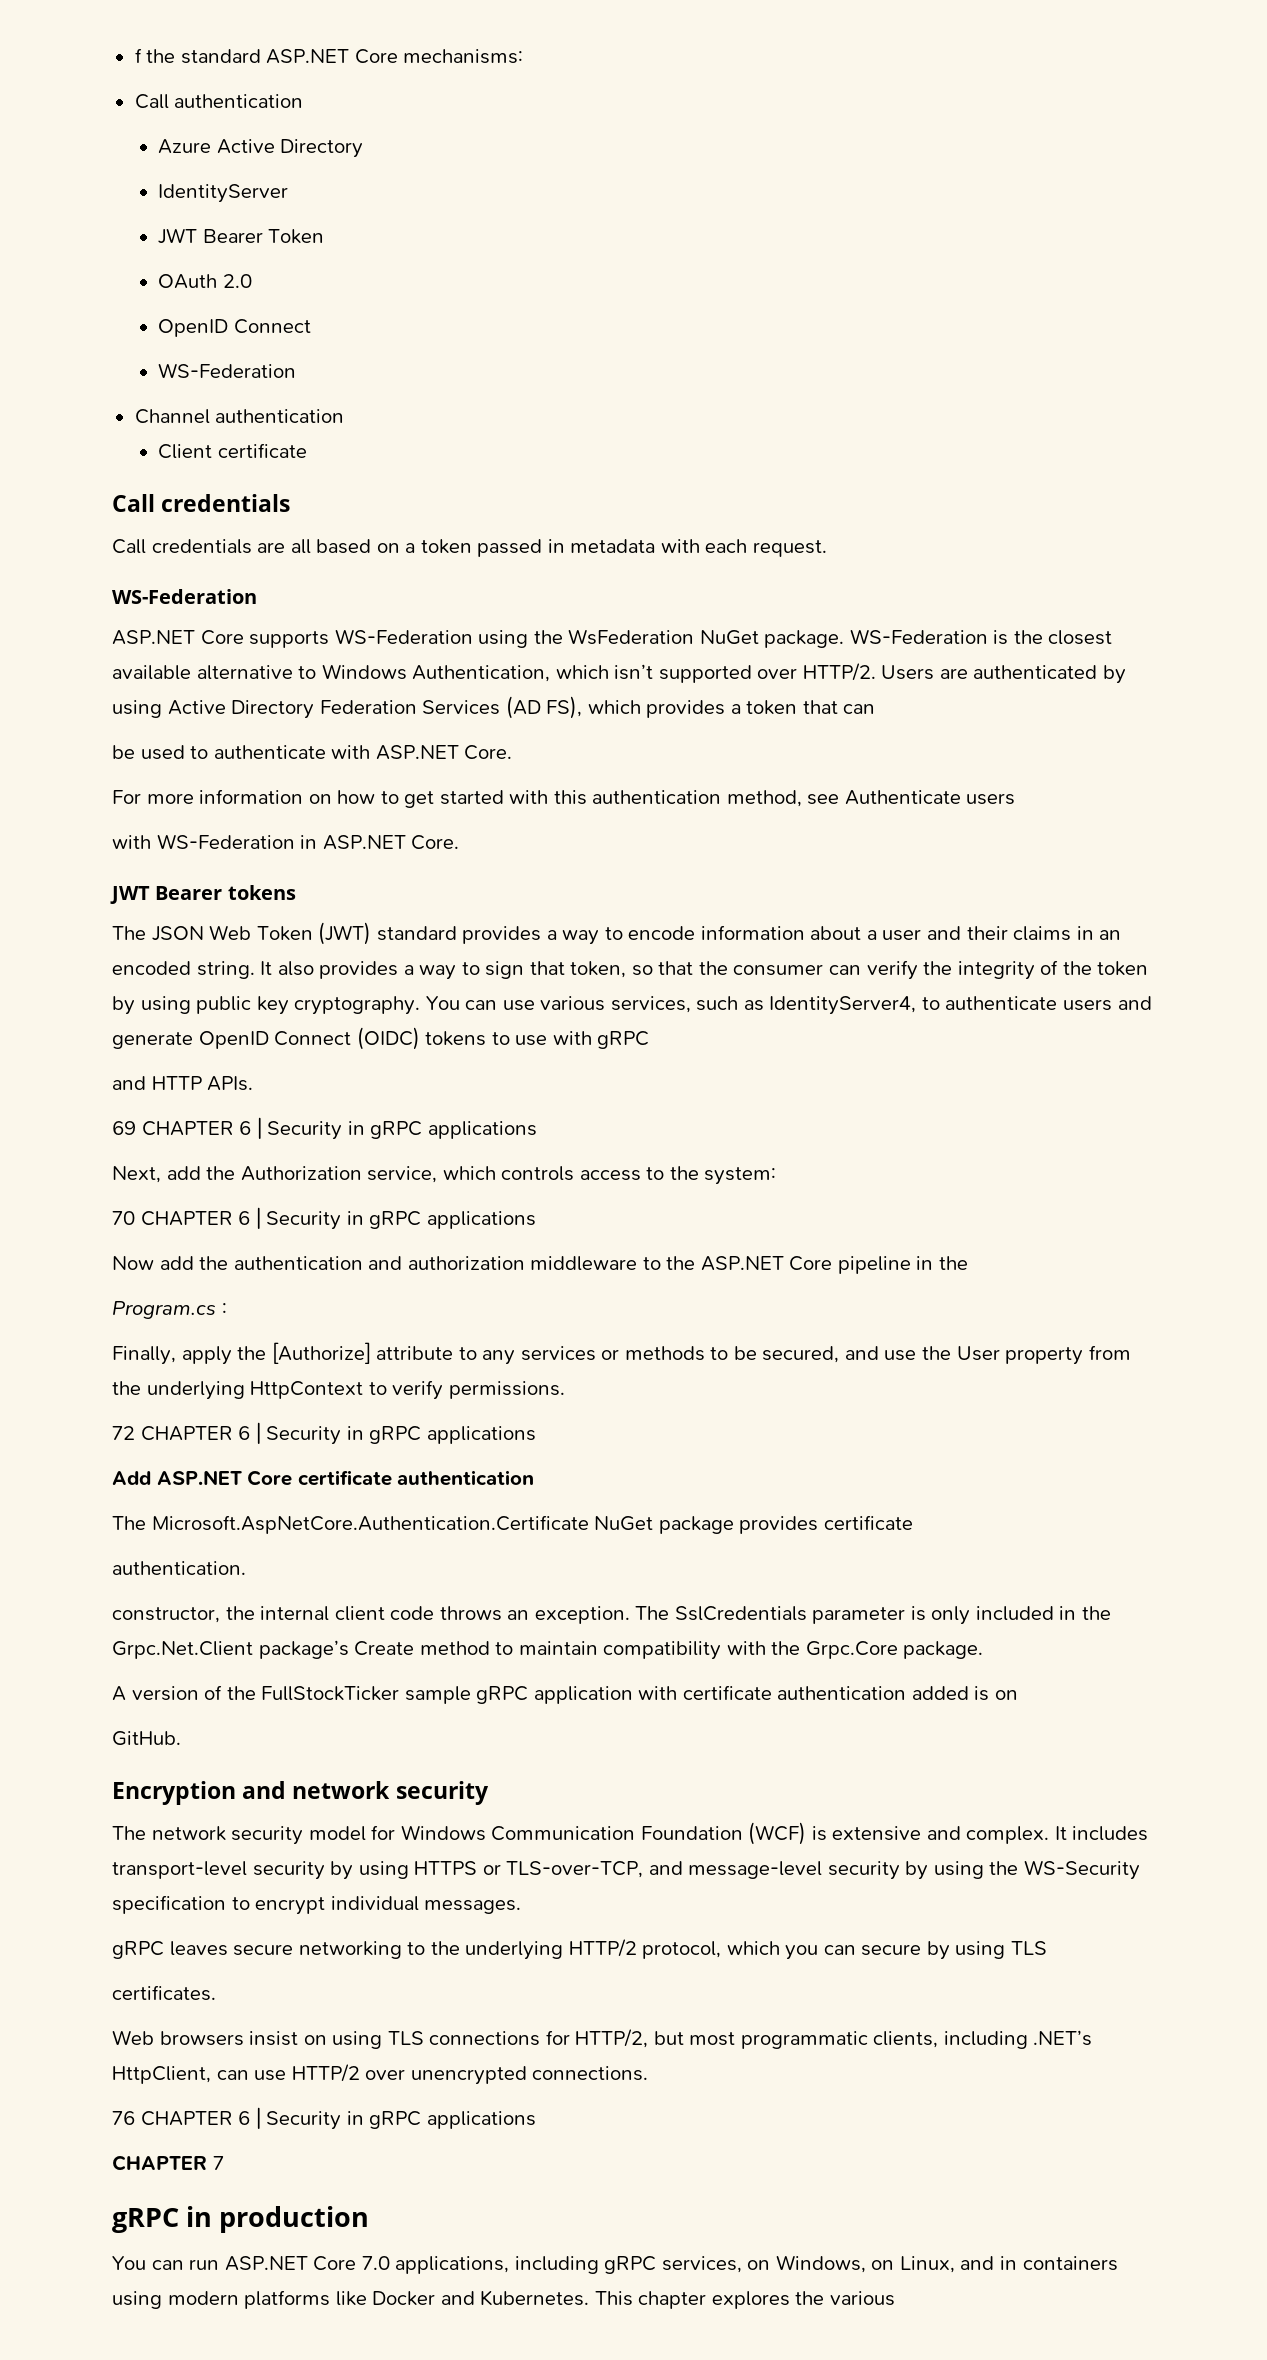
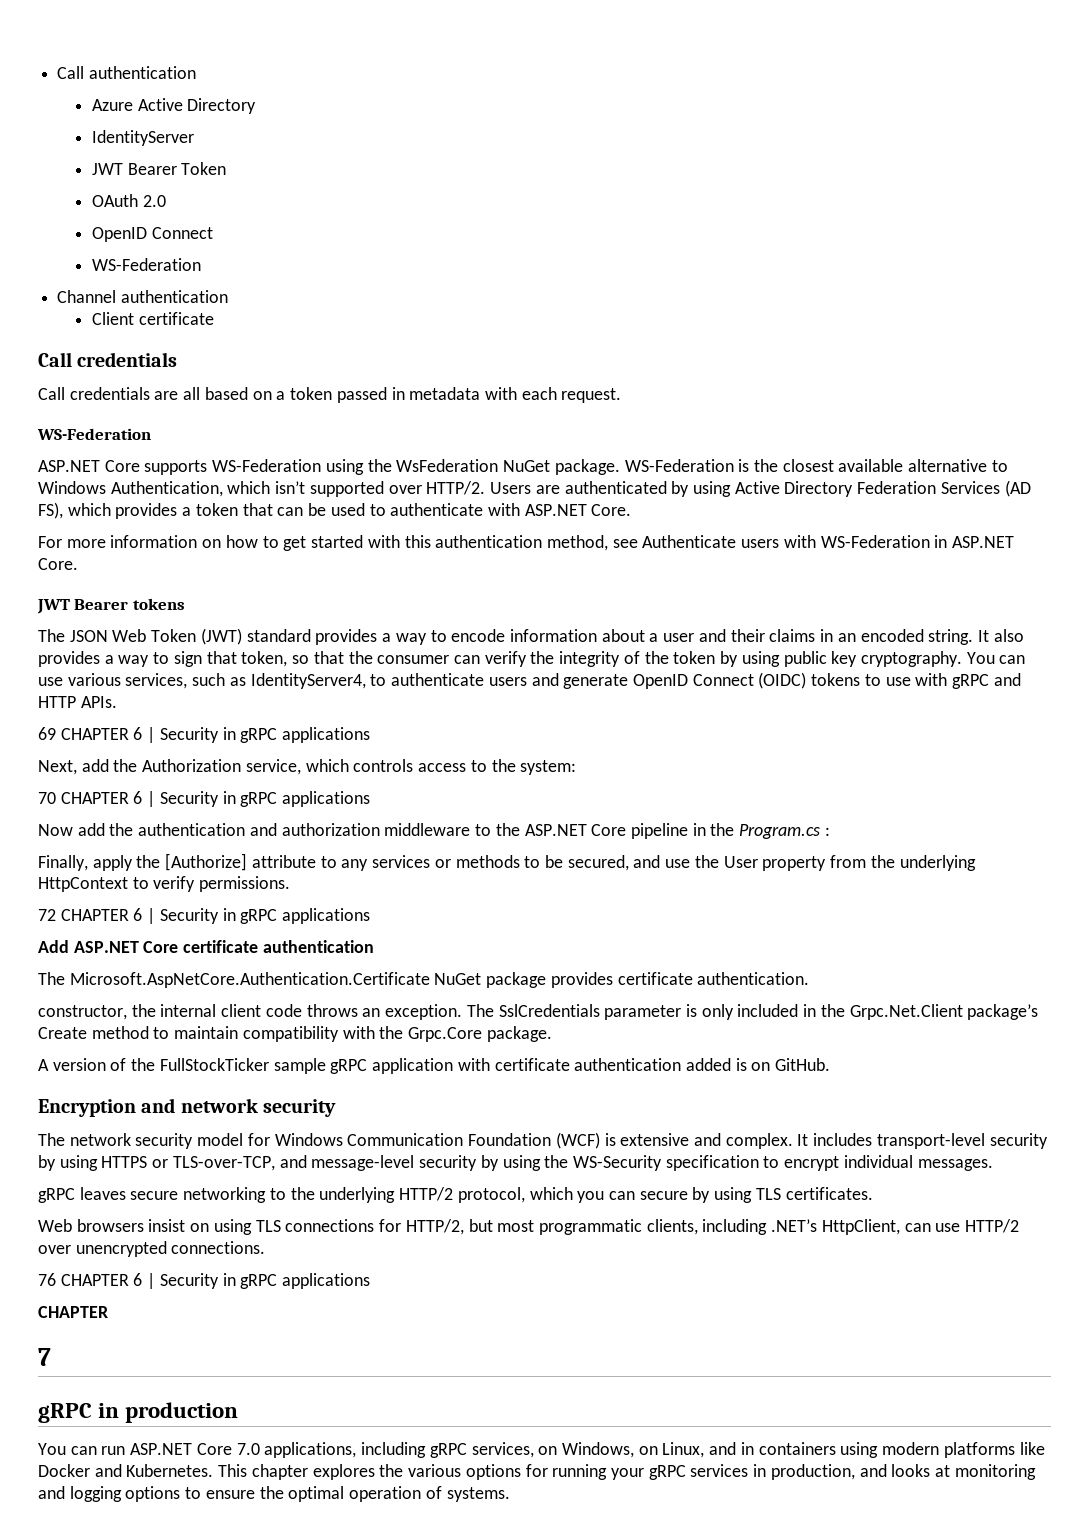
- f the standard ASP.NET Core mechanisms:
- Users are authenticated by using Active Directory Federation Services (AD FS), which provides a token that can
- be used to authenticate with ASP.NET Core.
+ Users are authenticated by using Active Directory Federation Services (AD FS), which provides a token that can be used to authenticate with ASP.NET Core.
- For more information on how to get started with this authentication method, see Authenticate users
- with WS-Federation in ASP.NET Core.
+ For more information on how to get started with this authentication method, see Authenticate users with WS-Federation in ASP.NET Core.
- You can use various services, such as IdentityServer4, to authenticate users and generate OpenID Connect (OIDC) tokens to use with gRPC
- and HTTP APIs.
+ You can use various services, such as IdentityServer4, to authenticate users and generate OpenID Connect (OIDC) tokens to use with gRPC and HTTP APIs.
- Now add the authentication and authorization middleware to the ASP.NET Core pipeline in the
- Program.cs :
+ Now add the authentication and authorization middleware to the ASP.NET Core pipeline in the Program.cs :
- The Microsoft.AspNetCore.Authentication.Certificate NuGet package provides certificate
- authentication.
+ The Microsoft.AspNetCore.Authentication.Certificate NuGet package provides certificate authentication.
- A version of the FullStockTicker sample gRPC application with certificate authentication added is on
- GitHub.
+ A version of the FullStockTicker sample gRPC application with certificate authentication added is on GitHub.
- gRPC leaves secure networking to the underlying HTTP/2 protocol, which you can secure by using TLS
- certificates.
+ gRPC leaves secure networking to the underlying HTTP/2 protocol, which you can secure by using TLS certificates.
  76 CHAPTER 6 | Security in gRPC applications
- CHAPTER 7
+ CHAPTER
+ 7
- This chapter explores the various
+ This chapter explores the various options for running your gRPC services in production, and looks at monitoring and logging options to ensure the optimal operation of systems.

